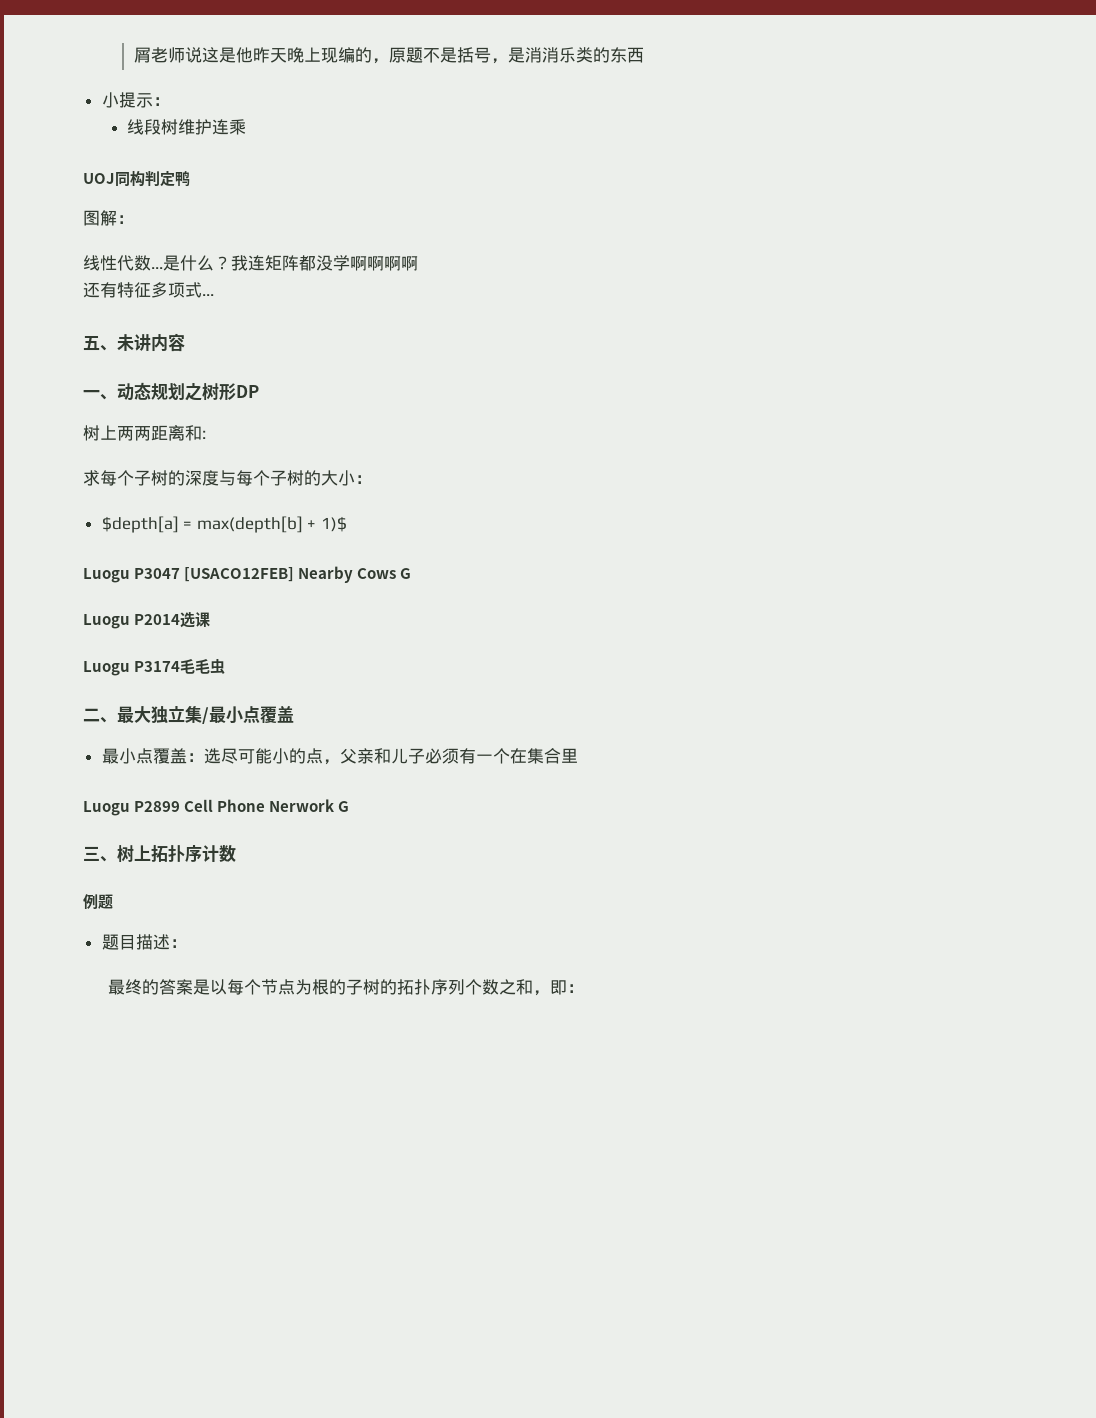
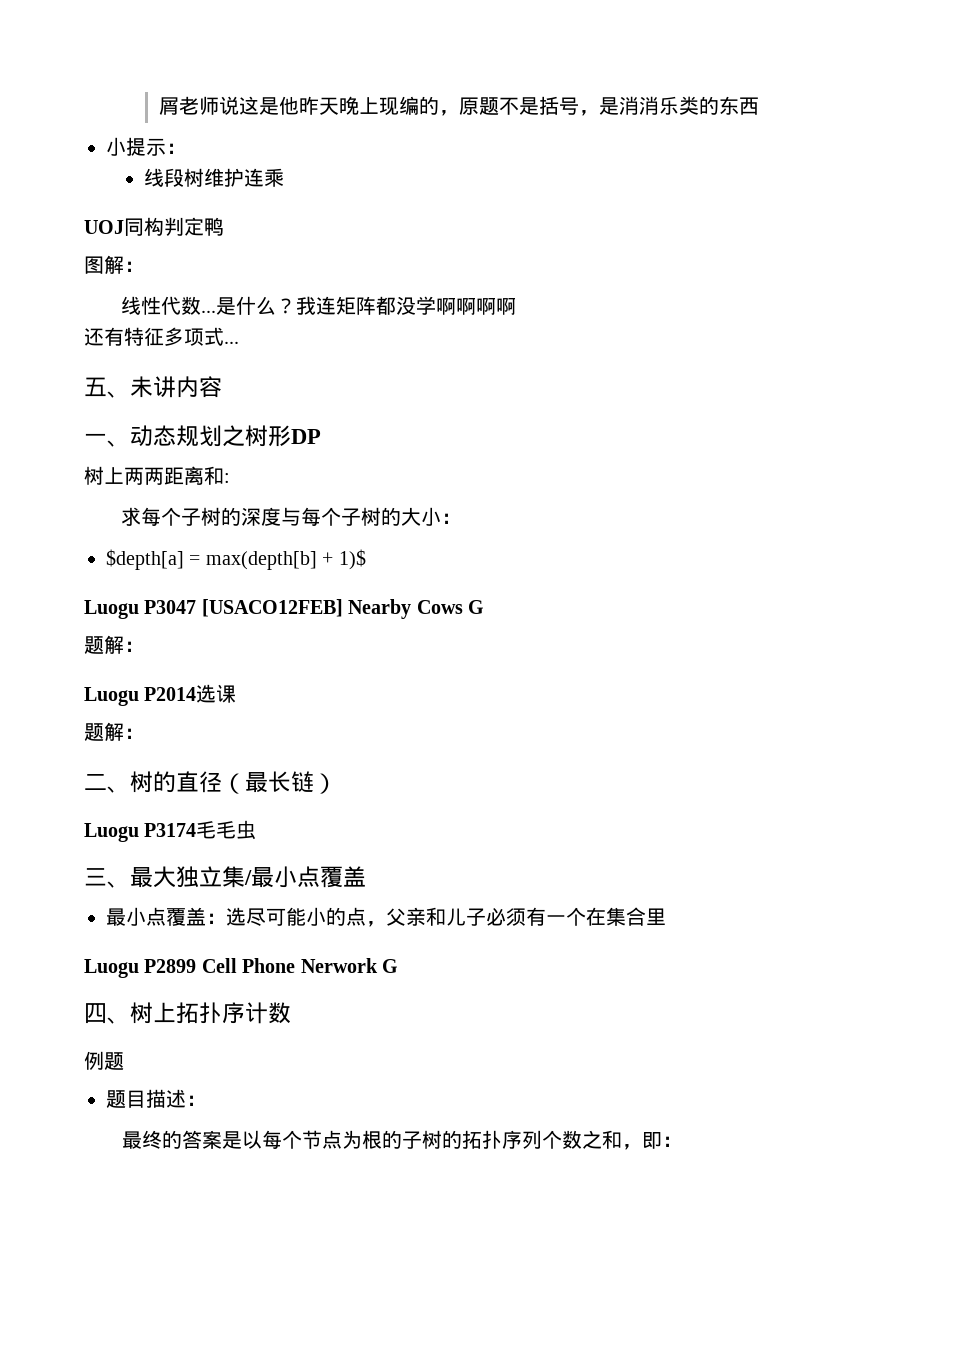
  Luogu P3047 [USACO12FEB] Nearby Cows G
+ 题解：
  Luogu P2014选课
+ 题解：
+ 二、树的直径（最长链）
- 二、最大独立集/最小点覆盖
+ 三、最大独立集/最小点覆盖
- 三、树上拓扑序计数
+ 四、树上拓扑序计数

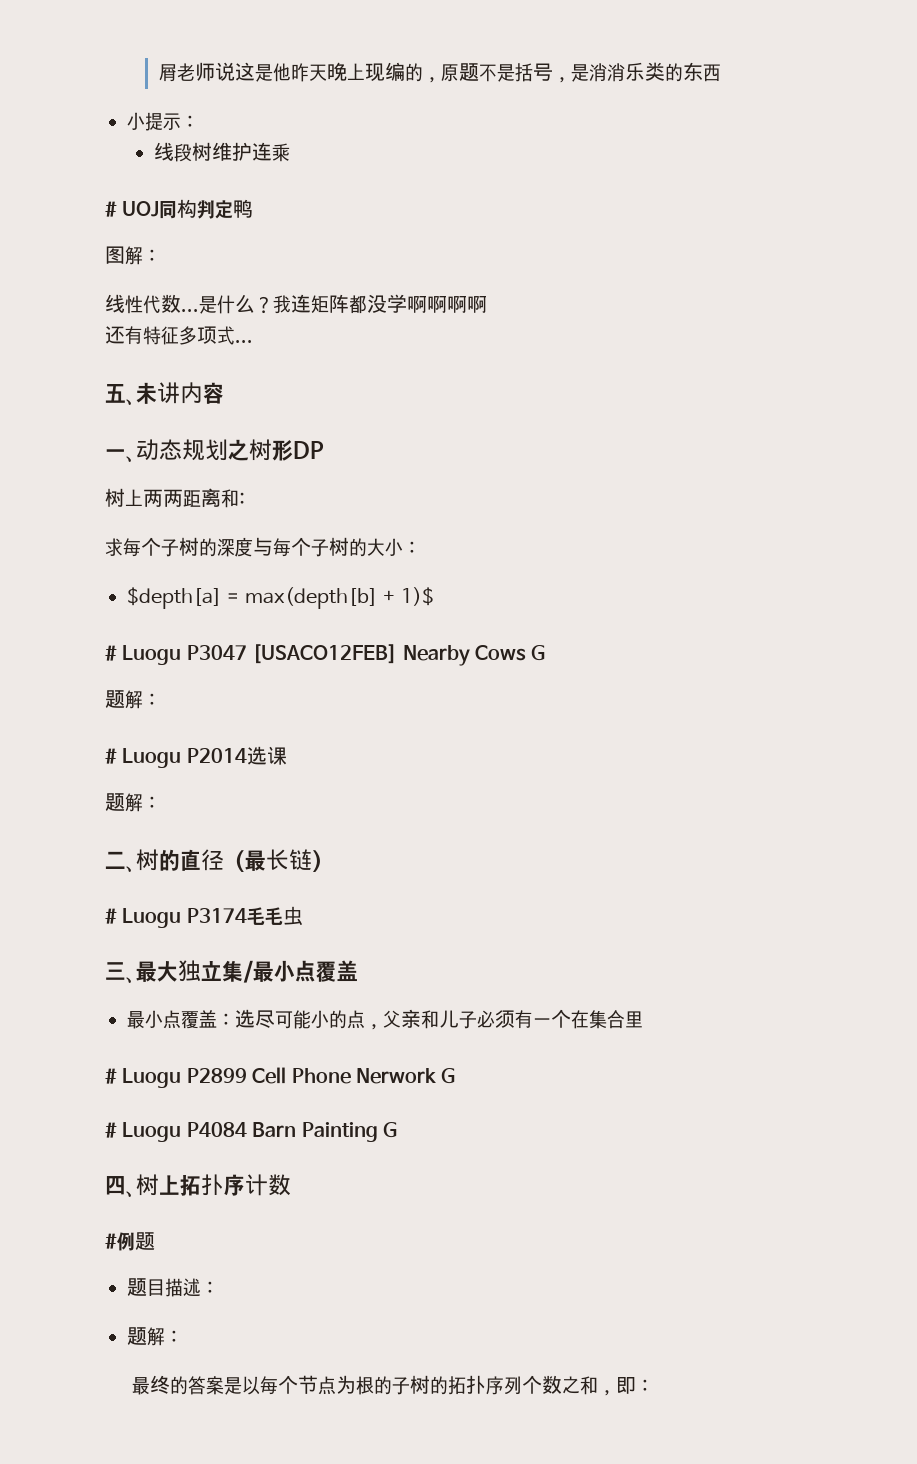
- UOJ同构判定鸭
+ # UOJ同构判定鸭
- Luogu P3047 [USACO12FEB] Nearby Cows G
+ # Luogu P3047 [USACO12FEB] Nearby Cows G
- Luogu P2014选课
+ # Luogu P2014选课
- Luogu P3174毛毛虫
+ # Luogu P3174毛毛虫
- Luogu P2899 Cell Phone Nerwork G
+ # Luogu P2899 Cell Phone Nerwork G
+ # Luogu P4084 Barn Painting G
- 例题
+ #例题
  题目描述：
+ 题解：

